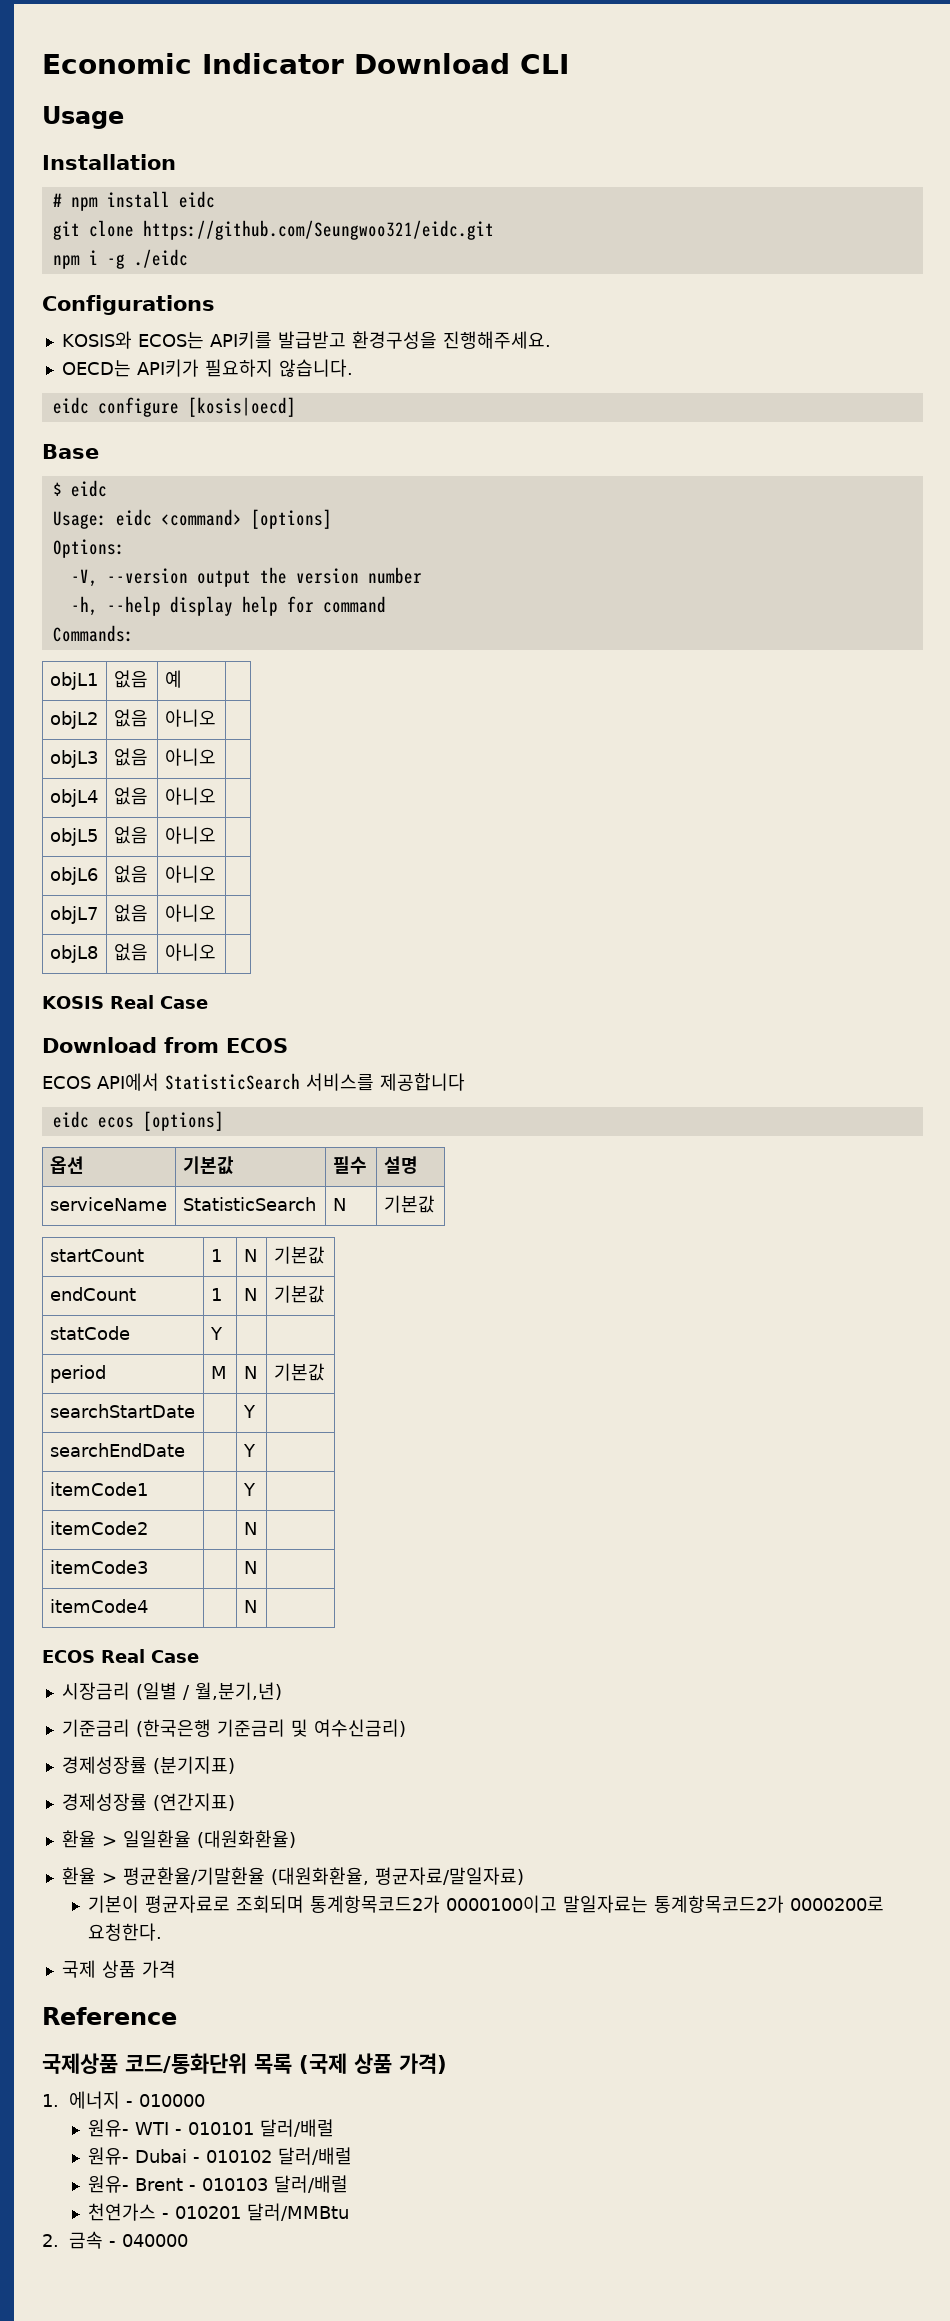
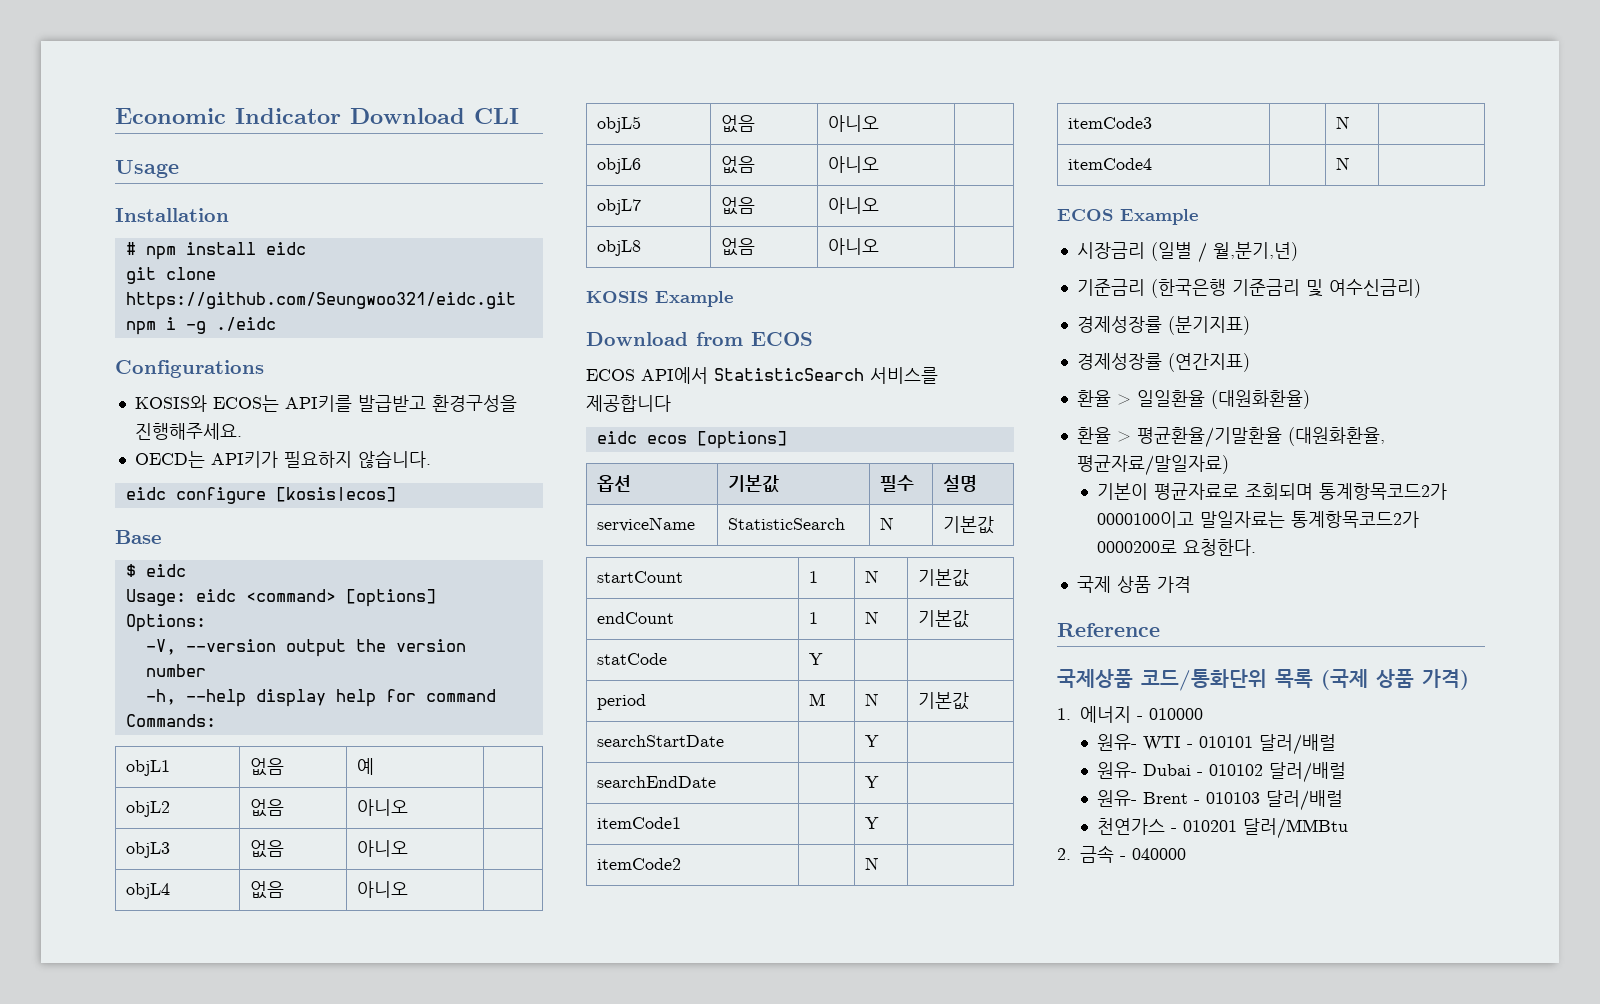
- eidc configure [kosis|oecd]
+ eidc configure [kosis|ecos]
- KOSIS Real Case
+ KOSIS Example
- ECOS Real Case
+ ECOS Example

